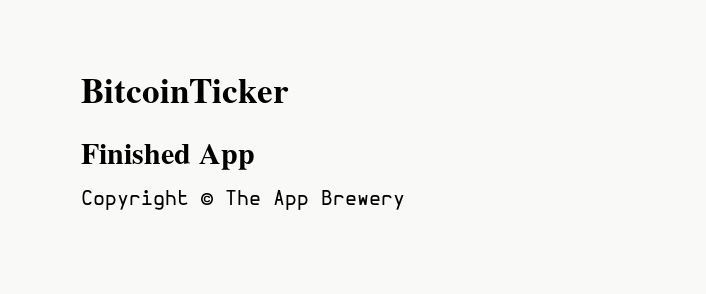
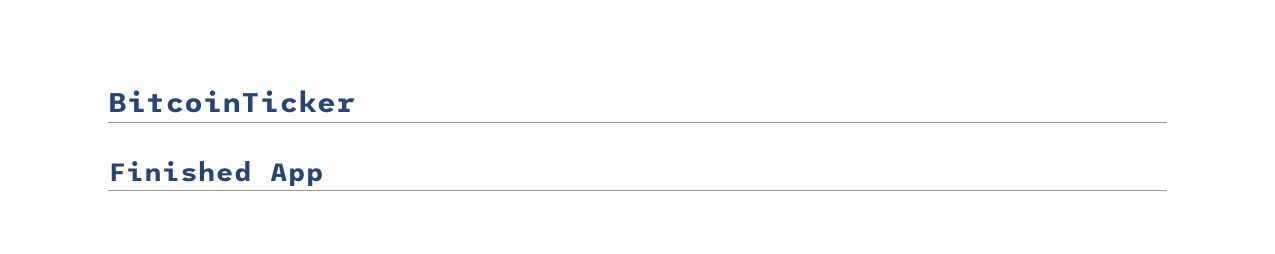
- Copyright © The App Brewery

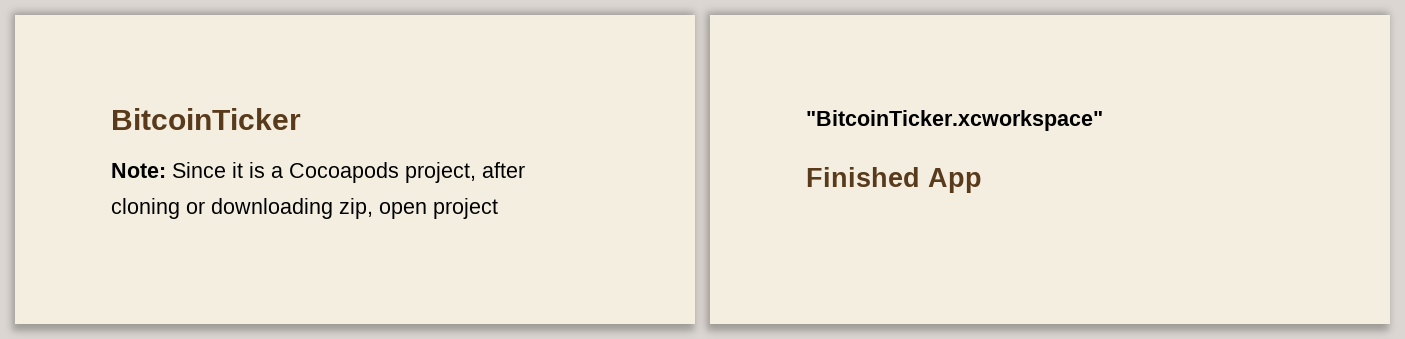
+ Note: Since it is a Cocoapods project, after cloning or downloading zip, open project "BitcoinTicker.xcworkspace"

